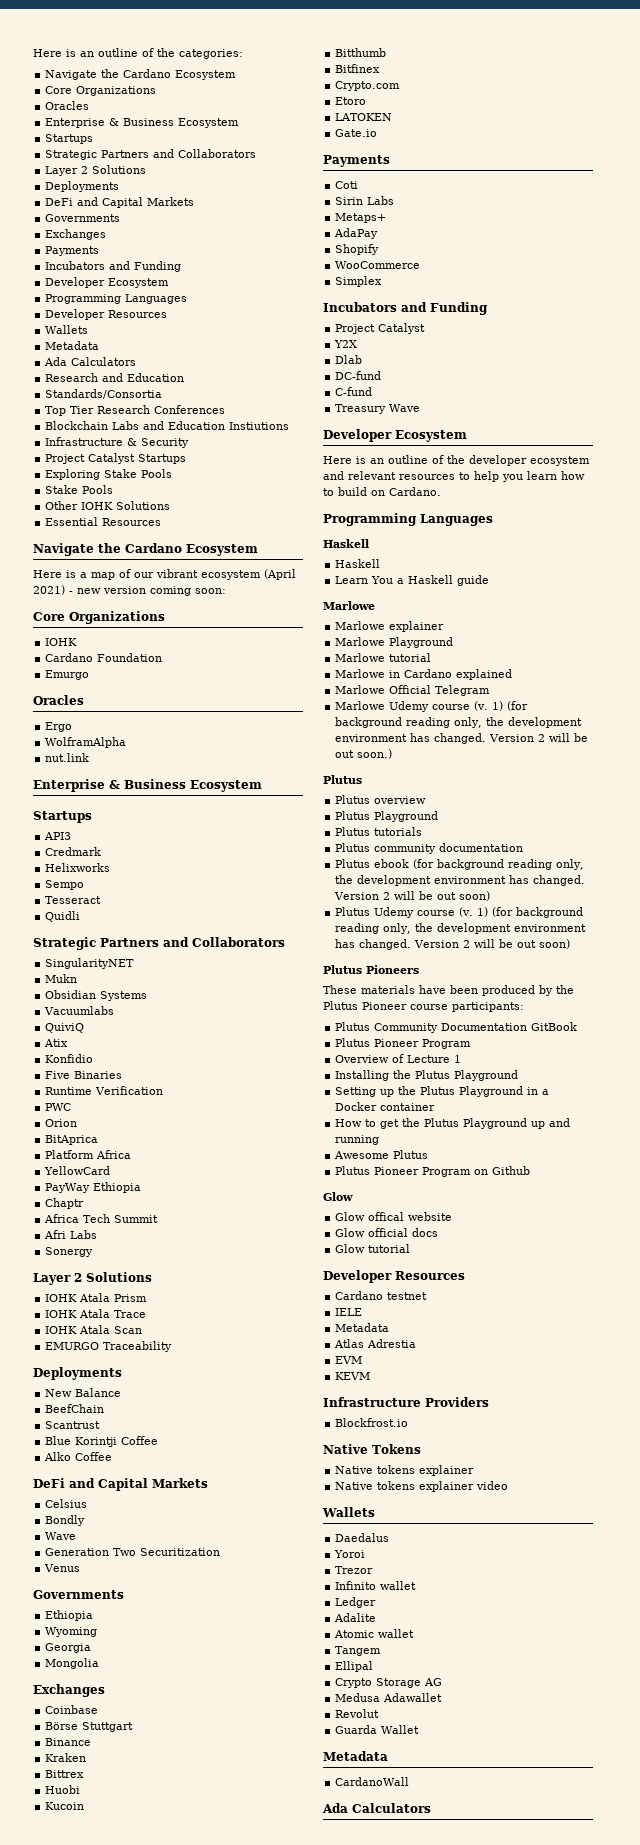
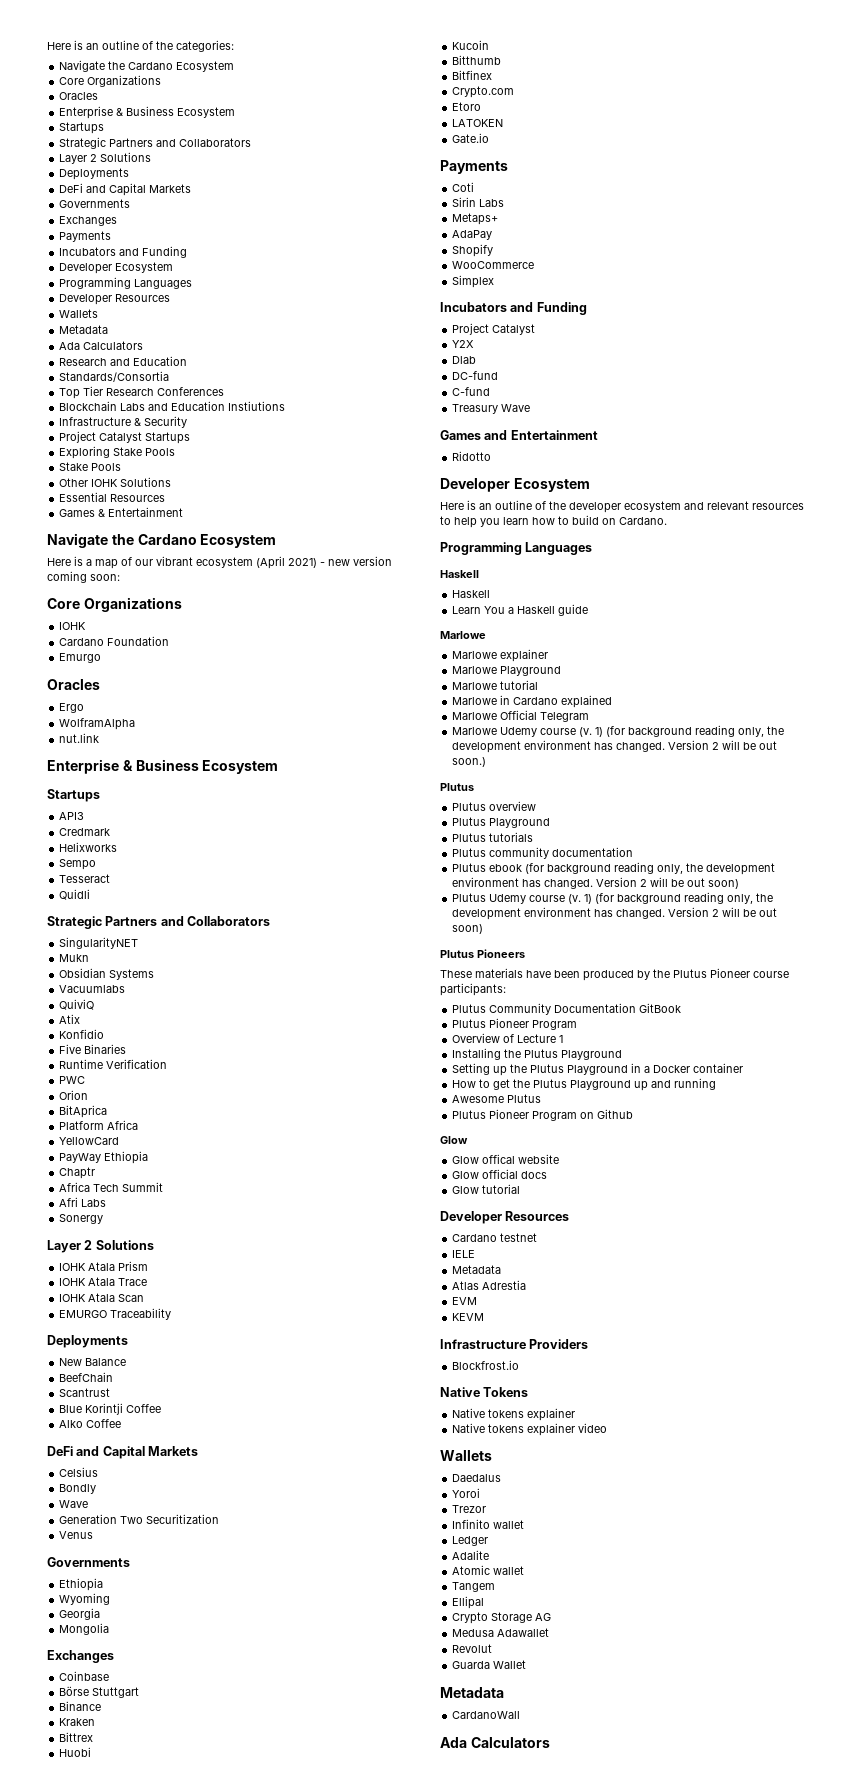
+ Games & Entertainment
+ Games and Entertainment
+ Ridotto

